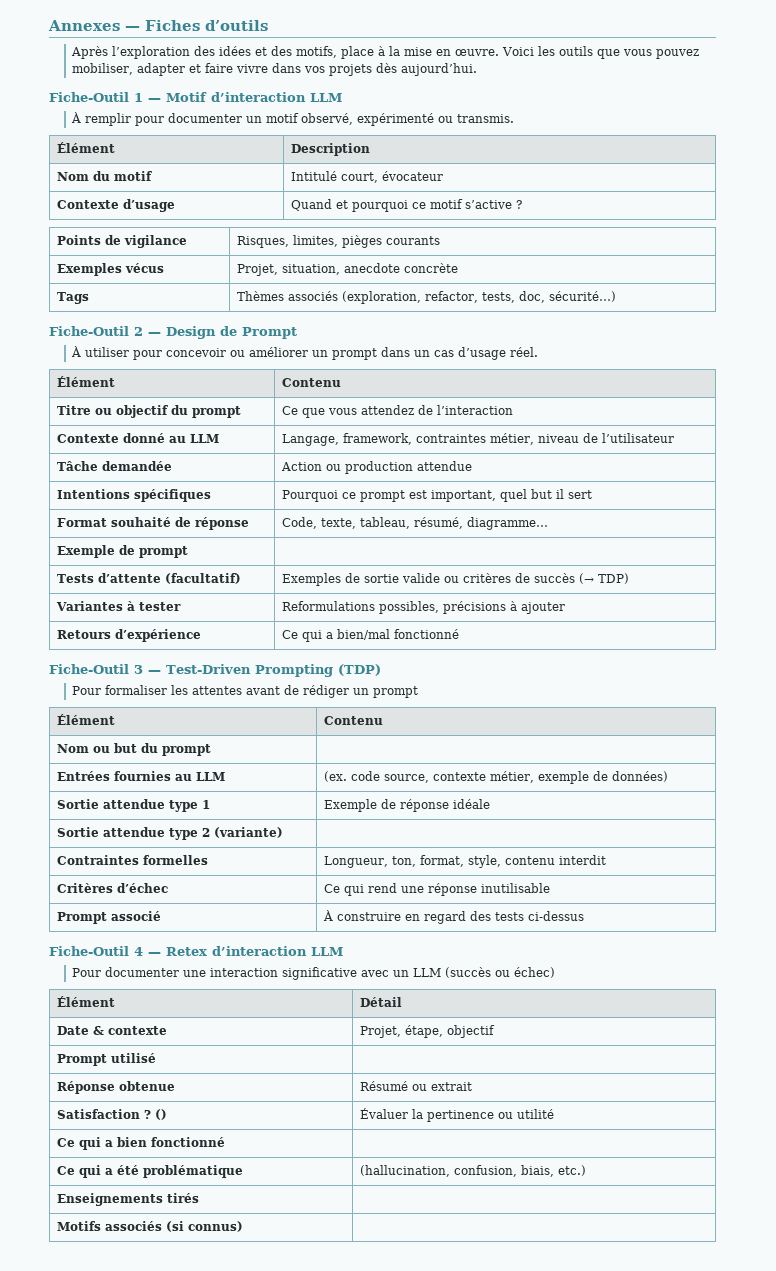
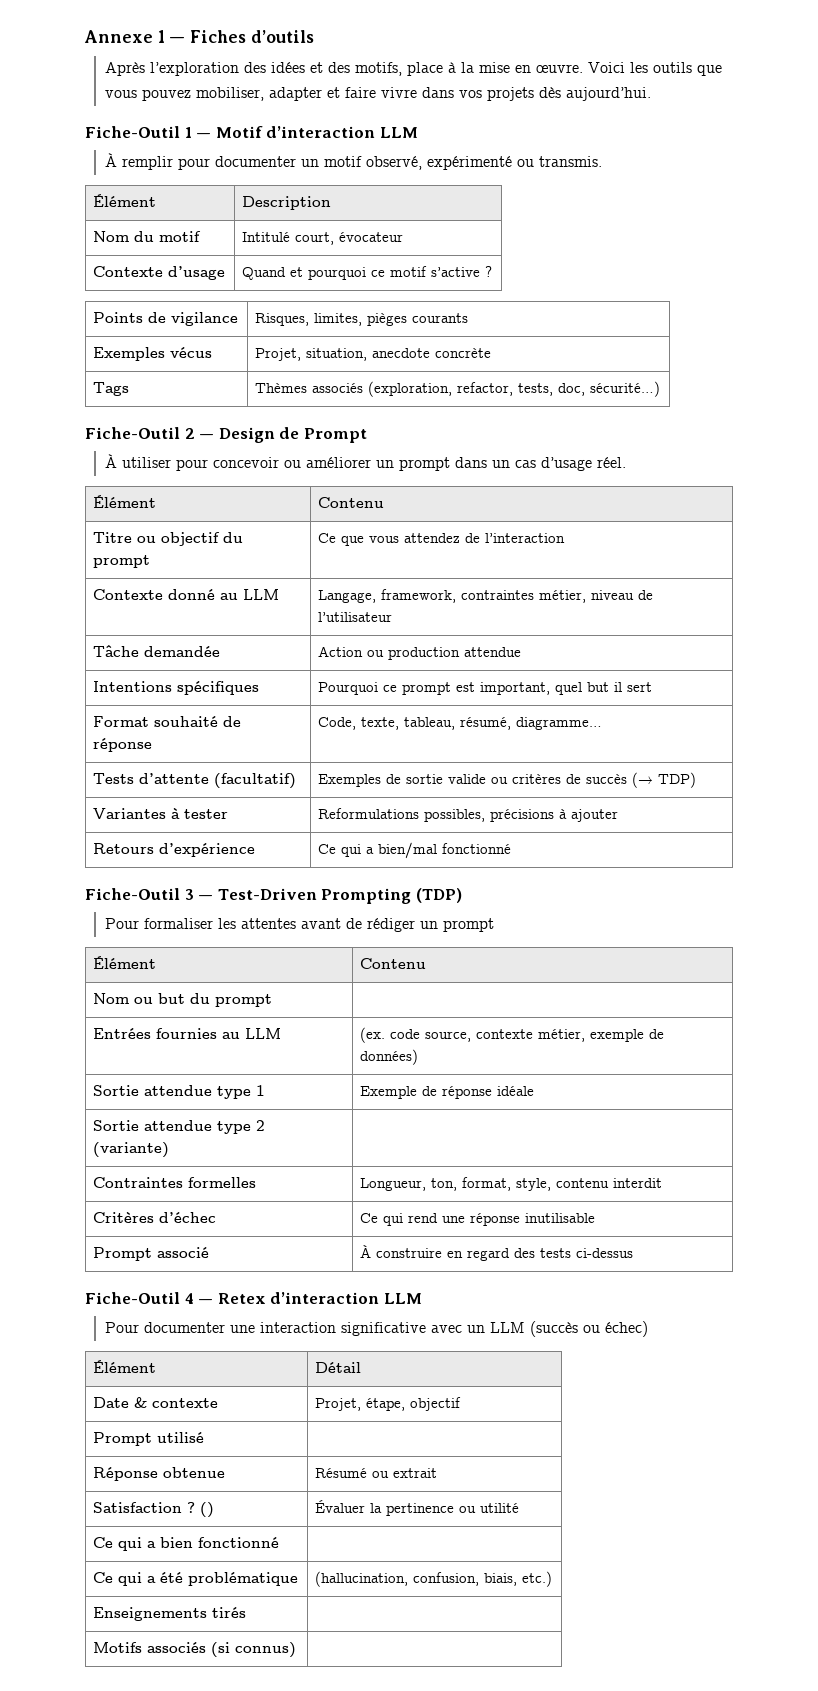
- Annexes — Fiches d’outils
+ Annexe 1 — Fiches d’outils
- Exemple de prompt |

